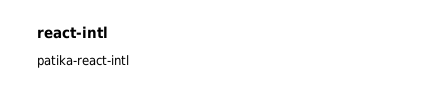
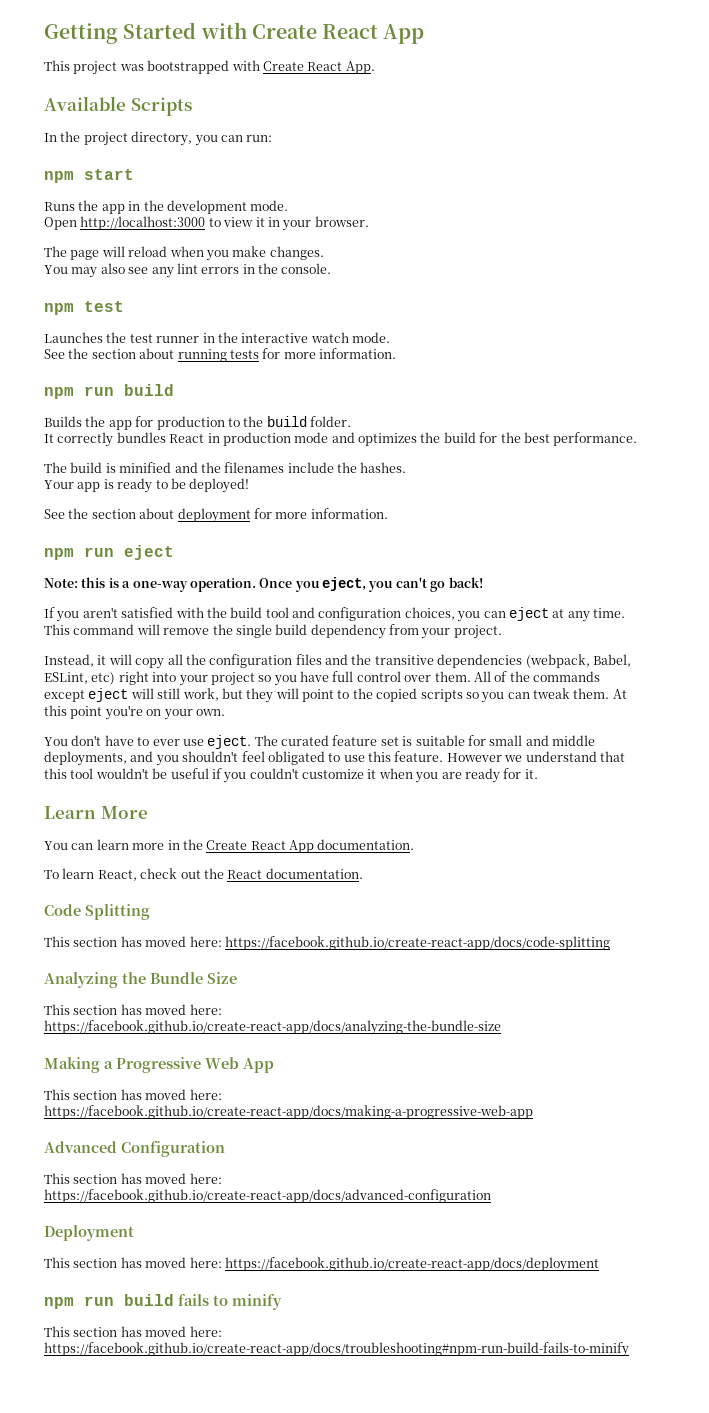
- react-intl
- patika-react-intl
+ Getting Started with Create React App
+ This project was bootstrapped with Create React App.
+ Available Scripts
+ In the project directory, you can run:
+ npm start
+ Runs the app in the development mode.
+ Open http://localhost:3000 to view it in your browser.
+ The page will reload when you make changes.
+ You may also see any lint errors in the console.
+ npm test
+ Launches the test runner in the interactive watch mode.
+ See the section about running tests for more information.
+ npm run build
+ Builds the app for production to the build folder.
+ It correctly bundles React in production mode and optimizes the build for the best performance.
+ The build is minified and the filenames include the hashes.
+ Your app is ready to be deployed!
+ See the section about deployment for more information.
+ npm run eject
+ Note: this is a one-way operation. Once you eject, you can't go back!
+ If you aren't satisfied with the build tool and configuration choices, you can eject at any time. This command will remove the single build dependency from your project.
+ Instead, it will copy all the configuration files and the transitive dependencies (webpack, Babel, ESLint, etc) right into your project so you have full control over them. All of the commands except eject will still work, but they will point to the copied scripts so you can tweak them. At this point you're on your own.
+ You don't have to ever use eject. The curated feature set is suitable for small and middle deployments, and you shouldn't feel obligated to use this feature. However we understand that this tool wouldn't be useful if you couldn't customize it when you are ready for it.
+ Learn More
+ You can learn more in the Create React App documentation.
+ To learn React, check out the React documentation.
+ Code Splitting
+ This section has moved here: https://facebook.github.io/create-react-app/docs/code-splitting
+ Analyzing the Bundle Size
+ This section has moved here: https://facebook.github.io/create-react-app/docs/analyzing-the-bundle-size
+ Making a Progressive Web App
+ This section has moved here: https://facebook.github.io/create-react-app/docs/making-a-progressive-web-app
+ Advanced Configuration
+ This section has moved here: https://facebook.github.io/create-react-app/docs/advanced-configuration
+ Deployment
+ This section has moved here: https://facebook.github.io/create-react-app/docs/deployment
+ npm run build fails to minify
+ This section has moved here: https://facebook.github.io/create-react-app/docs/troubleshooting#npm-run-build-fails-to-minify

